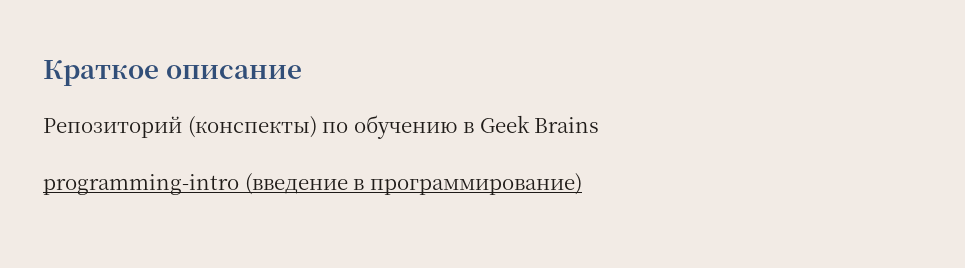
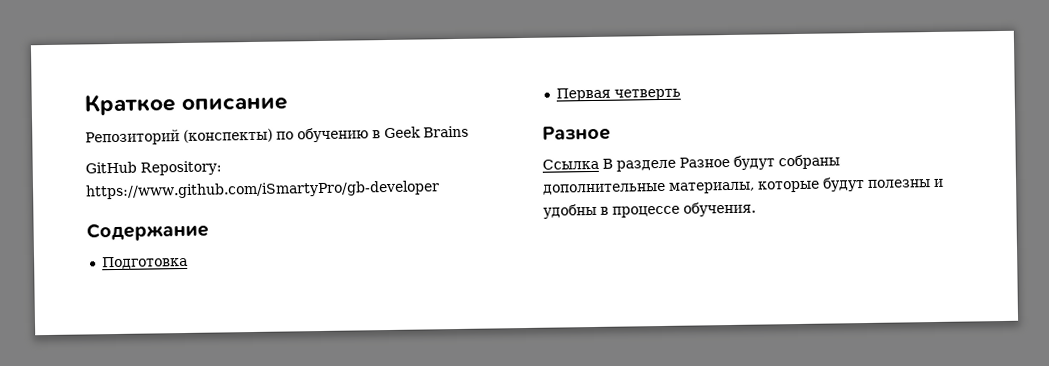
- programming-intro (введение в программирование)
+ GitHub Repository: https://www.github.com/iSmartyPro/gb-developer
+ Содержание
+ Подготовка
+ Первая четверть
+ Разное
+ Ссылка В разделе Разное будут собраны дополнительные материалы, которые будут полезны и удобны в процессе обучения.

